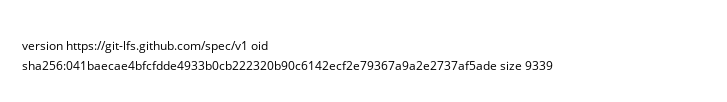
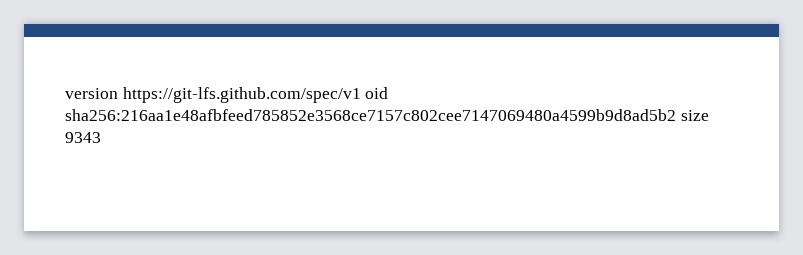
- version https://git-lfs.github.com/spec/v1 oid sha256:041baecae4bfcfdde4933b0cb222320b90c6142ecf2e79367a9a2e2737af5ade size 9339
+ version https://git-lfs.github.com/spec/v1 oid sha256:216aa1e48afbfeed785852e3568ce7157c802cee7147069480a4599b9d8ad5b2 size 9343

